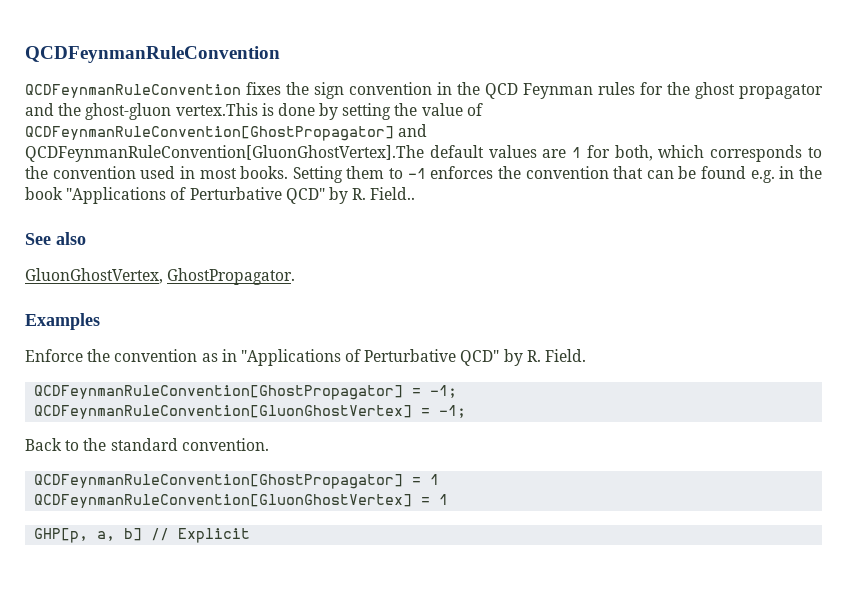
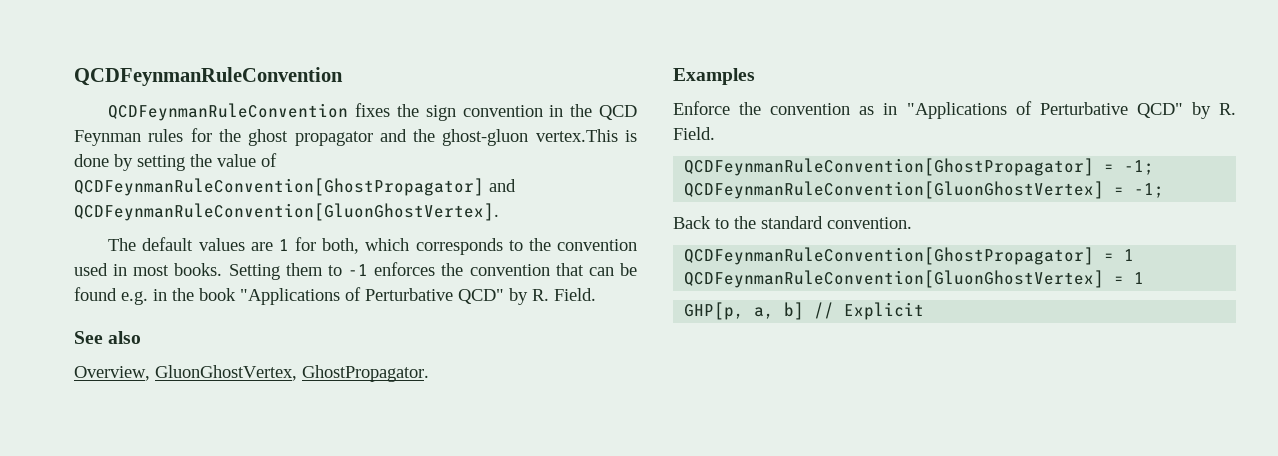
- QCDFeynmanRuleConvention fixes the sign convention in the QCD Feynman rules for the ghost propagator and the ghost-gluon vertex.This is done by setting the value of QCDFeynmanRuleConvention[GhostPropagator] and QCDFeynmanRuleConvention[GluonGhostVertex].The default values are 1 for both, which corresponds to the convention used in most books.
+ QCDFeynmanRuleConvention fixes the sign convention in the QCD Feynman rules for the ghost propagator and the ghost-gluon vertex.This is done by setting the value of QCDFeynmanRuleConvention[GhostPropagator] and QCDFeynmanRuleConvention[GluonGhostVertex].
+ The default values are 1 for both, which corresponds to the convention used in most books.
- Setting them to -1 enforces the convention that can be found e.g. in the book "Applications of Perturbative QCD" by R. Field..
+ Setting them to -1 enforces the convention that can be found e.g. in the book "Applications of Perturbative QCD" by R. Field.
- GluonGhostVertex, GhostPropagator.
+ Overview, GluonGhostVertex, GhostPropagator.

